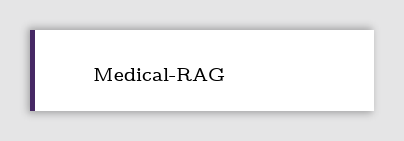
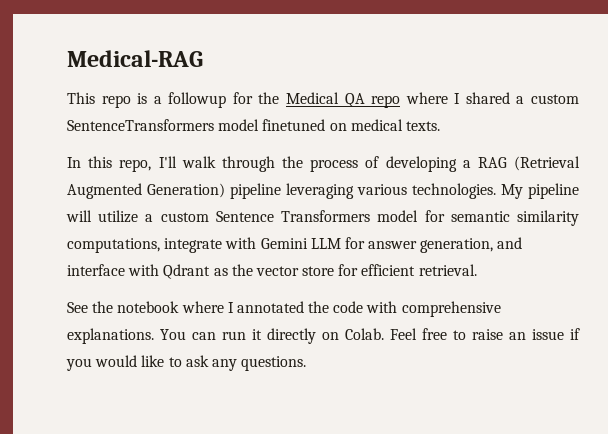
+ This repo is a followup for the Medical QA repo where I shared a custom SentenceTransformers model finetuned on medical texts.
+ In this repo, I'll walk through the process of developing a RAG (Retrieval Augmented Generation) pipeline leveraging various technologies. My pipeline will utilize a custom Sentence Transformers model for semantic similarity computations, integrate with Gemini LLM for answer generation, and interface with Qdrant as the vector store for efficient retrieval.
+ See the notebook where I annotated the code with comprehensive explanations. You can run it directly on Colab. Feel free to raise an issue if you would like to ask any questions.

